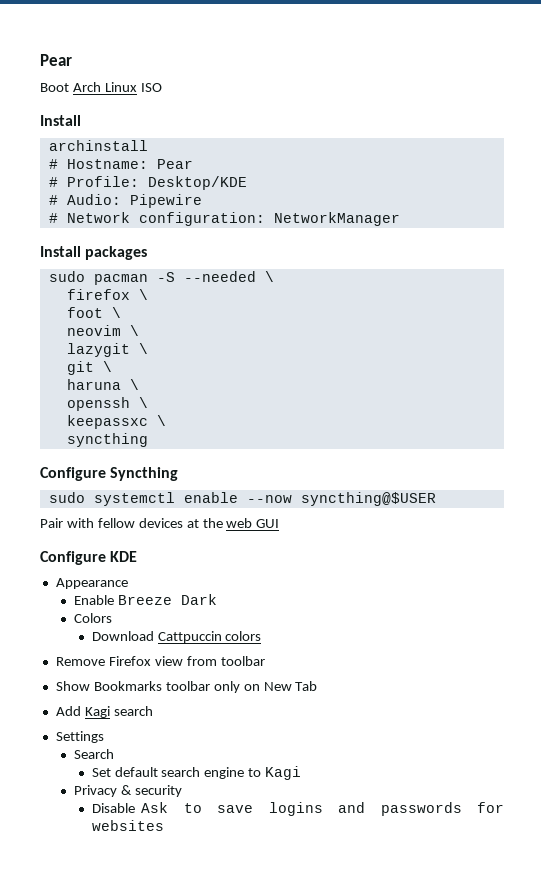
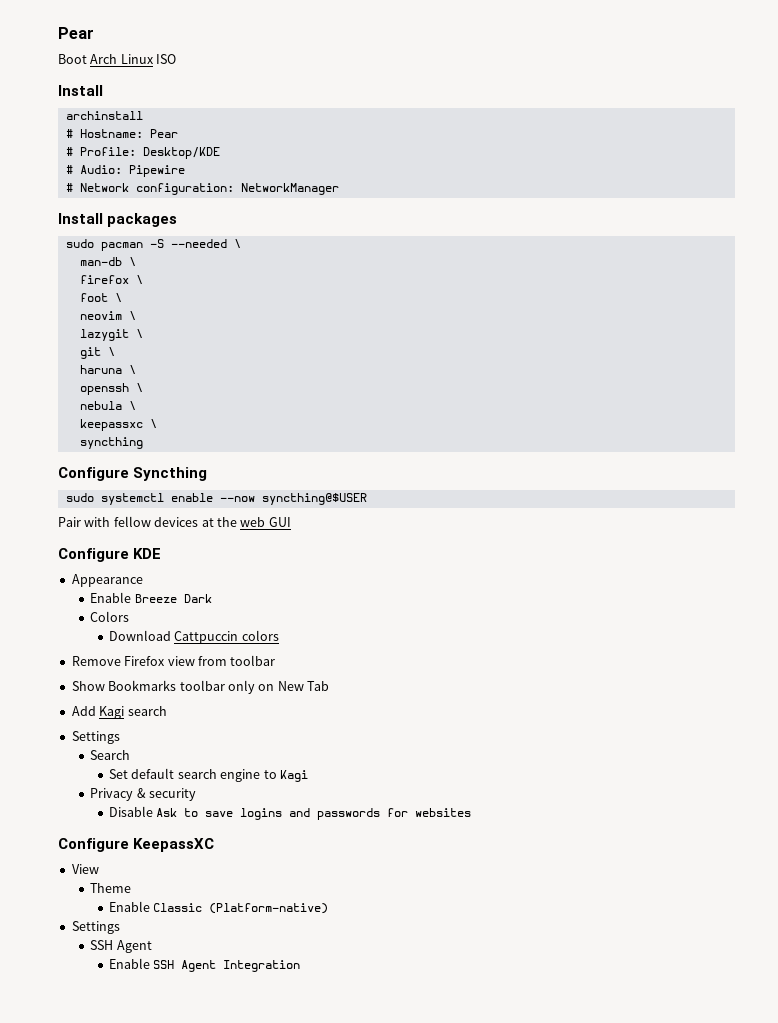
+ man-db \
+ nebula \
+ Configure KeepassXC
+ View
+ Theme
+ Enable Classic (Platform-native)
+ Settings
+ SSH Agent
+ Enable SSH Agent Integration

